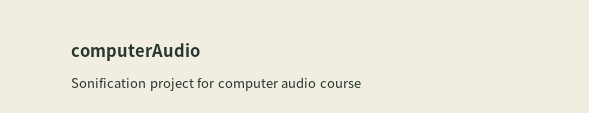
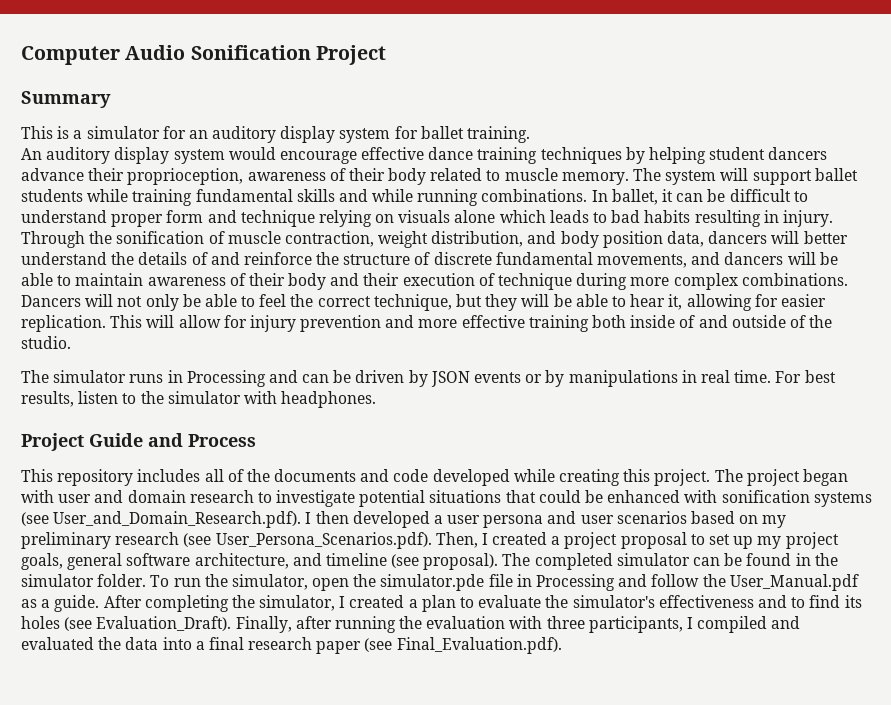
- computerAudio
- Sonification project for computer audio course
+ Computer Audio Sonification Project
+ Summary
+ This is a simulator for an auditory display system for ballet training.
+ An auditory display system would encourage effective dance training techniques by helping student dancers advance their proprioception, awareness of their body related to muscle memory. The system will support ballet students while training fundamental skills and while running combinations. In ballet, it can be difficult to understand proper form and technique relying on visuals alone which leads to bad habits resulting in injury. Through the sonification of muscle contraction, weight distribution, and body position data, dancers will better understand the details of and reinforce the structure of discrete fundamental movements, and dancers will be able to maintain awareness of their body and their execution of technique during more complex combinations. Dancers will not only be able to feel the correct technique, but they will be able to hear it, allowing for easier replication. This will allow for injury prevention and more effective training both inside of and outside of the studio.
+ The simulator runs in Processing and can be driven by JSON events or by manipulations in real time. For best results, listen to the simulator with headphones.
+ Project Guide and Process
+ This repository includes all of the documents and code developed while creating this project. The project began with user and domain research to investigate potential situations that could be enhanced with sonification systems (see User_and_Domain_Research.pdf). I then developed a user persona and user scenarios based on my preliminary research (see User_Persona_Scenarios.pdf). Then, I created a project proposal to set up my project goals, general software architecture, and timeline (see proposal). The completed simulator can be found in the simulator folder. To run the simulator, open the simulator.pde file in Processing and follow the User_Manual.pdf as a guide. After completing the simulator, I created a plan to evaluate the simulator's effectiveness and to find its holes (see Evaluation_Draft). Finally, after running the evaluation with three participants, I compiled and evaluated the data into a final research paper (see Final_Evaluation.pdf).

